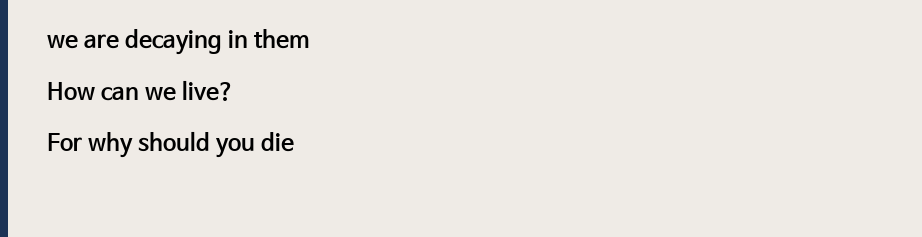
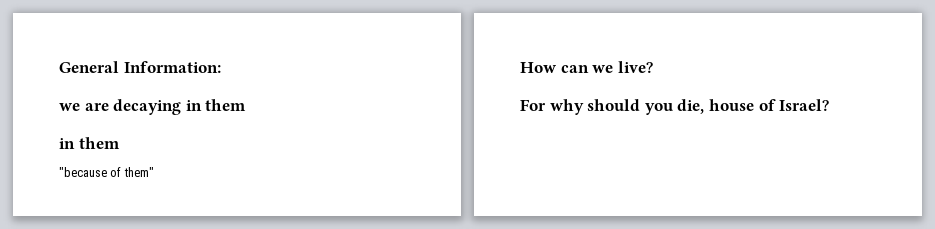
+ General Information:
  we are decaying in them
+ in them
+ "because of them"
- For why should you die
+ For why should you die, house of Israel?

